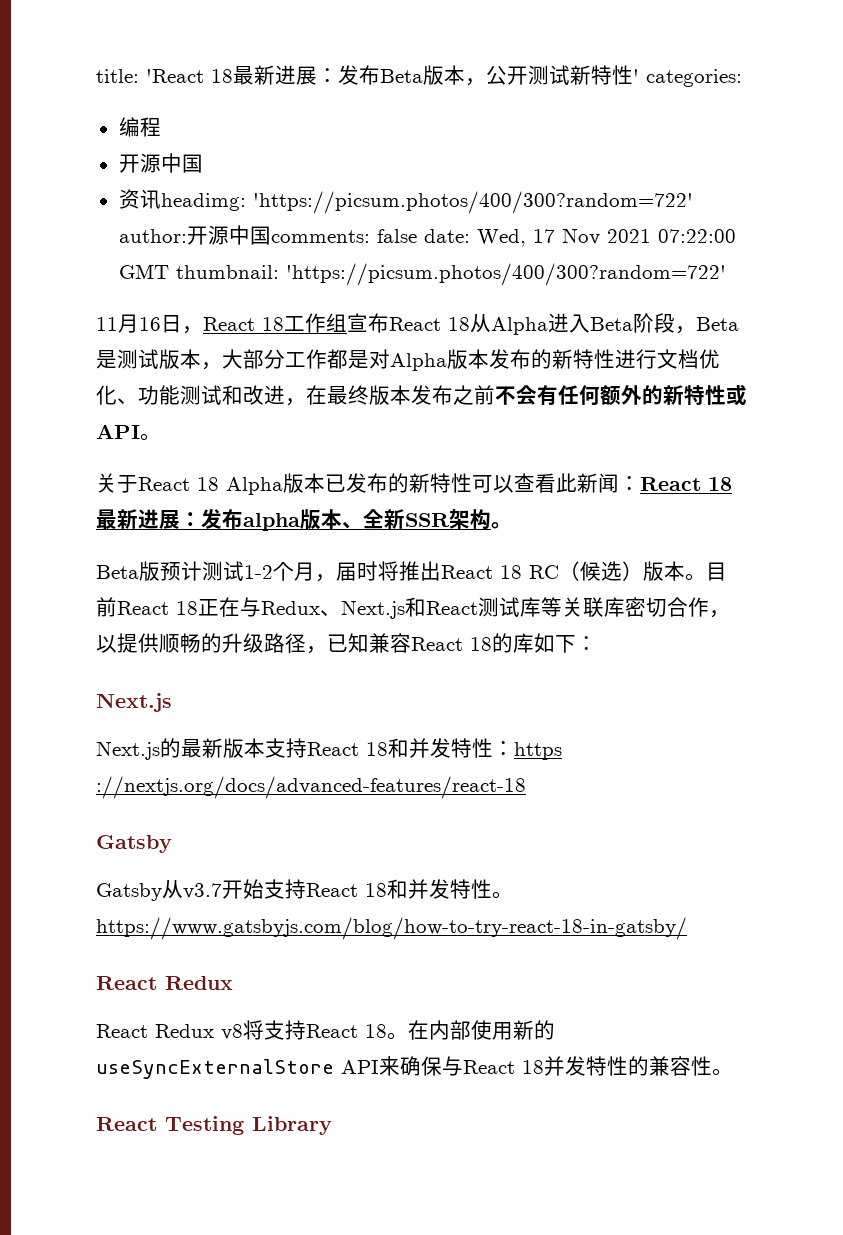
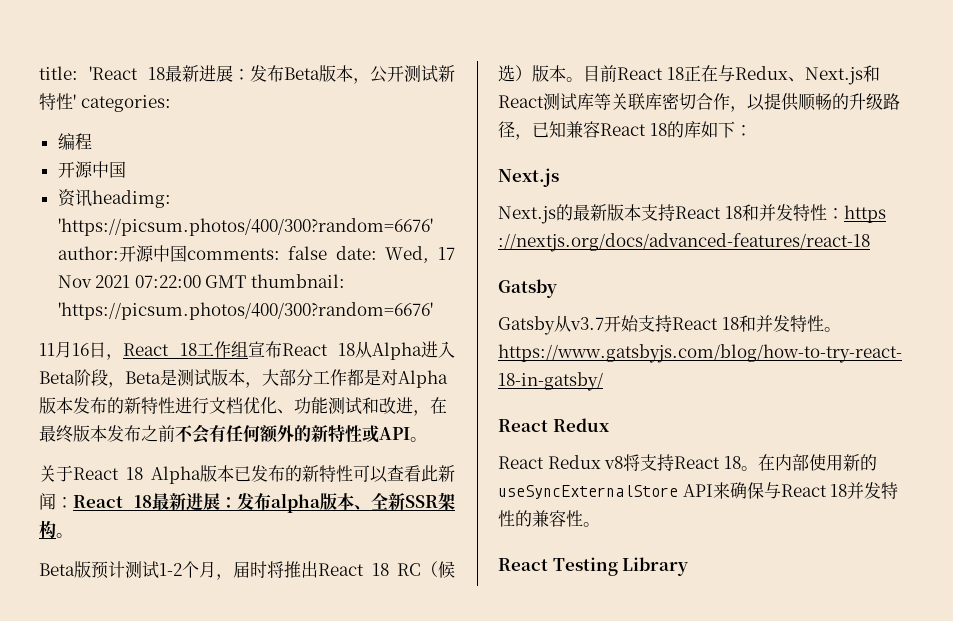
- 资讯headimg: 'https://picsum.photos/400/300?random=722' author:开源中国comments: false date: Wed, 17 Nov 2021 07:22:00 GMT thumbnail: 'https://picsum.photos/400/300?random=722'
+ 资讯headimg: 'https://picsum.photos/400/300?random=6676' author:开源中国comments: false date: Wed, 17 Nov 2021 07:22:00 GMT thumbnail: 'https://picsum.photos/400/300?random=6676'

